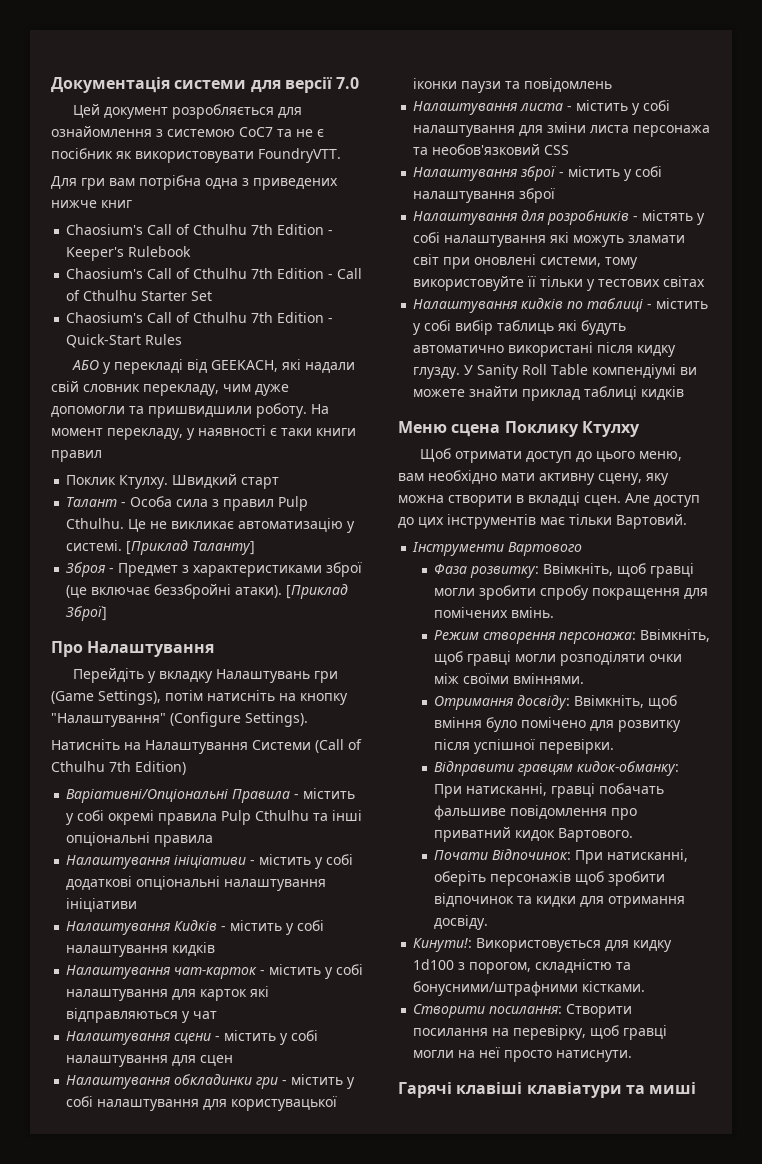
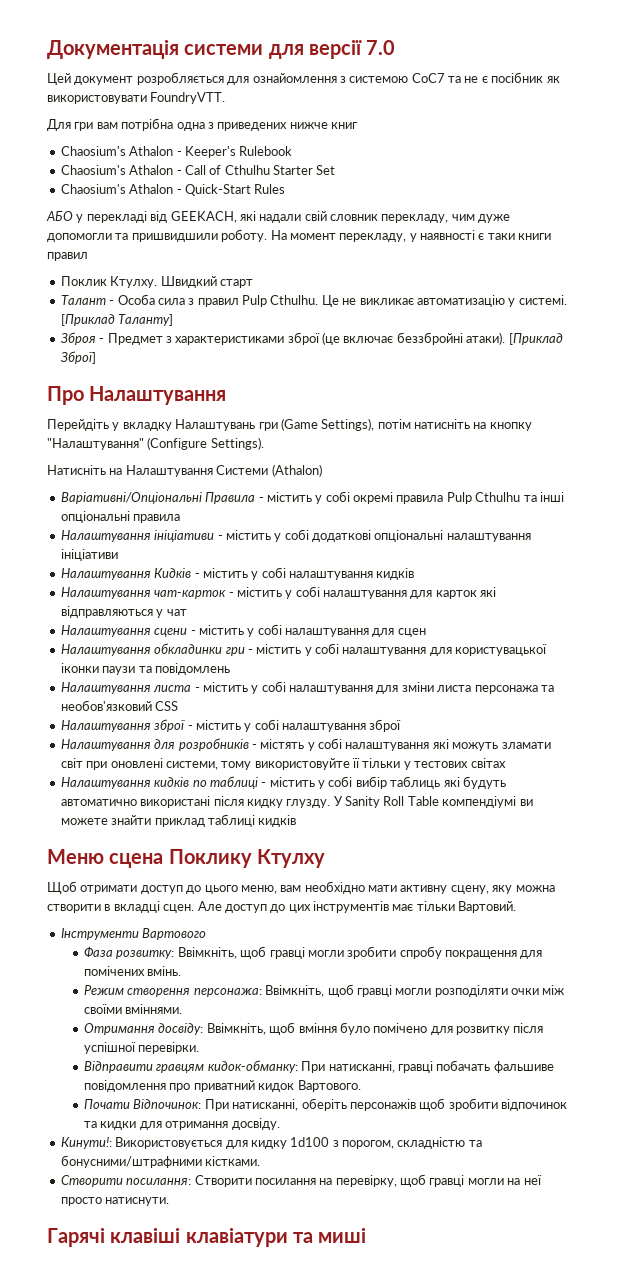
- Chaosium's Call of Cthulhu 7th Edition - Keeper's Rulebook
+ Chaosium's Athalon - Keeper's Rulebook
- Chaosium's Call of Cthulhu 7th Edition - Call of Cthulhu Starter Set
+ Chaosium's Athalon - Call of Cthulhu Starter Set
- Chaosium's Call of Cthulhu 7th Edition - Quick-Start Rules
+ Chaosium's Athalon - Quick-Start Rules
- Натисніть на Налаштування Системи (Call of Cthulhu 7th Edition)
+ Натисніть на Налаштування Системи (Athalon)

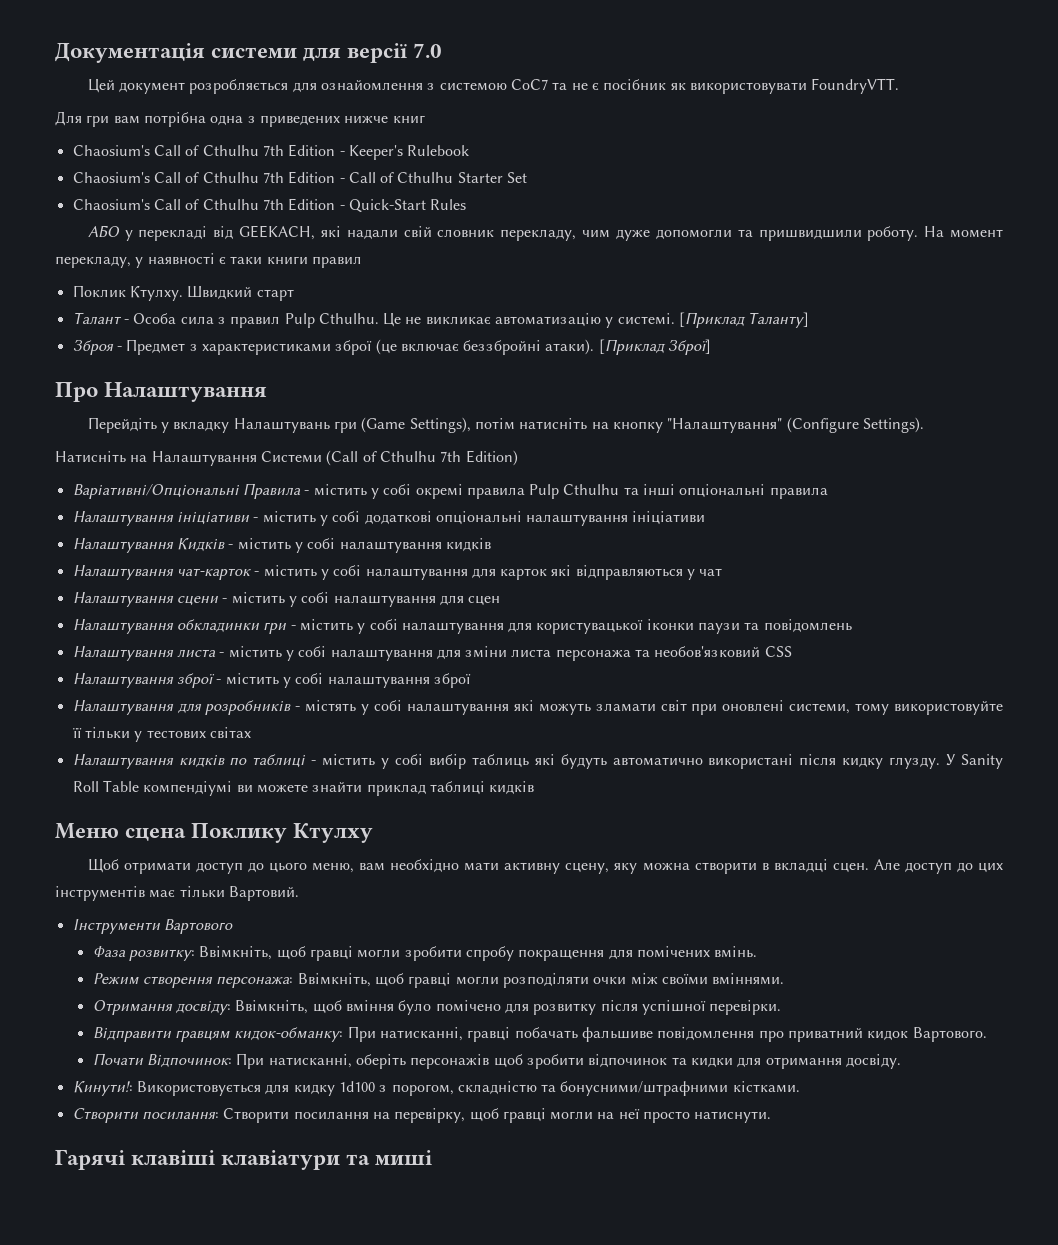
- Chaosium's Athalon - Keeper's Rulebook
+ Chaosium's Call of Cthulhu 7th Edition - Keeper's Rulebook
- Chaosium's Athalon - Call of Cthulhu Starter Set
+ Chaosium's Call of Cthulhu 7th Edition - Call of Cthulhu Starter Set
- Chaosium's Athalon - Quick-Start Rules
+ Chaosium's Call of Cthulhu 7th Edition - Quick-Start Rules
- Натисніть на Налаштування Системи (Athalon)
+ Натисніть на Налаштування Системи (Call of Cthulhu 7th Edition)

